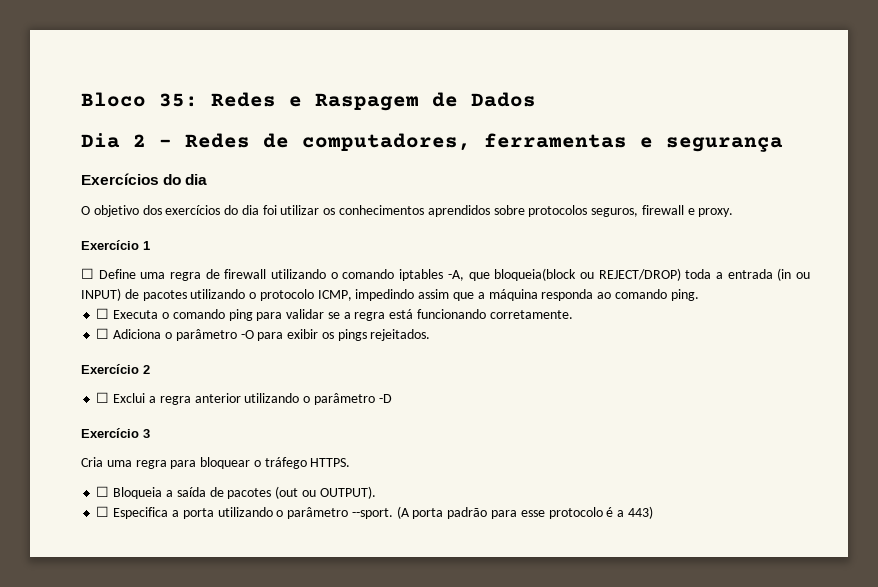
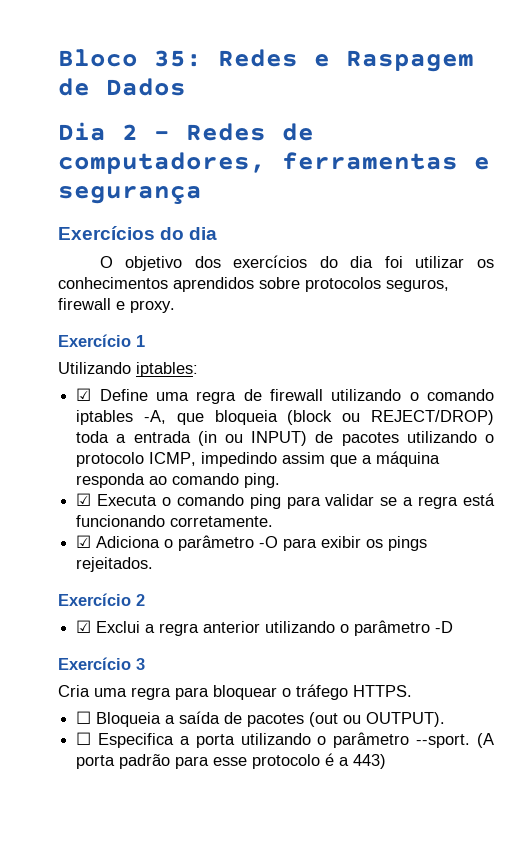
- ☐ Define uma regra de firewall utilizando o comando iptables -A, que bloqueia(block ou REJECT/DROP) toda a entrada (in ou INPUT) de pacotes utilizando o protocolo ICMP, impedindo assim que a máquina responda ao comando ping.
+ Utilizando iptables:
+ ☑ Define uma regra de firewall utilizando o comando iptables -A, que bloqueia (block ou REJECT/DROP) toda a entrada (in ou INPUT) de pacotes utilizando o protocolo ICMP, impedindo assim que a máquina responda ao comando ping.
- ☐ Executa o comando ping para validar se a regra está funcionando corretamente.
+ ☑ Executa o comando ping para validar se a regra está funcionando corretamente.
- ☐ Adiciona o parâmetro -O para exibir os pings rejeitados.
+ ☑ Adiciona o parâmetro -O para exibir os pings rejeitados.
- ☐ Exclui a regra anterior utilizando o parâmetro -D
+ ☑ Exclui a regra anterior utilizando o parâmetro -D

